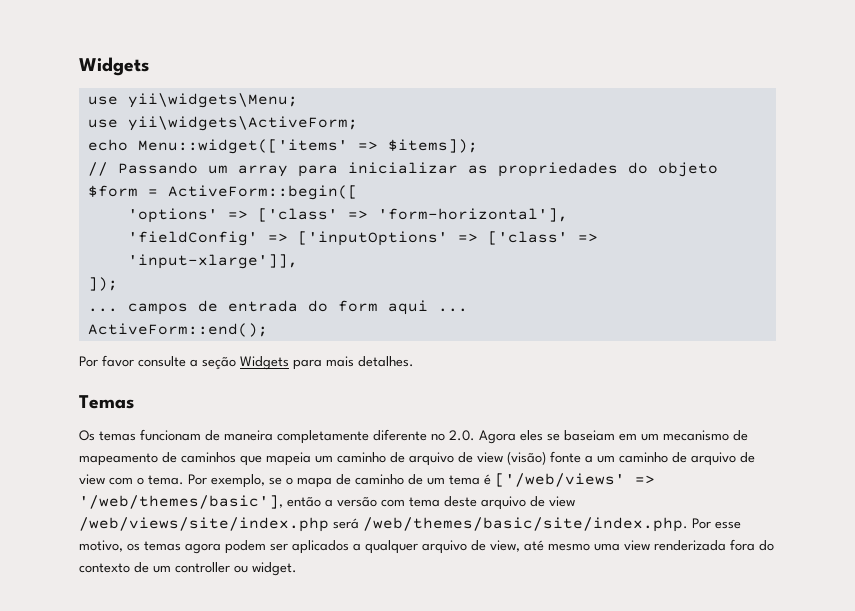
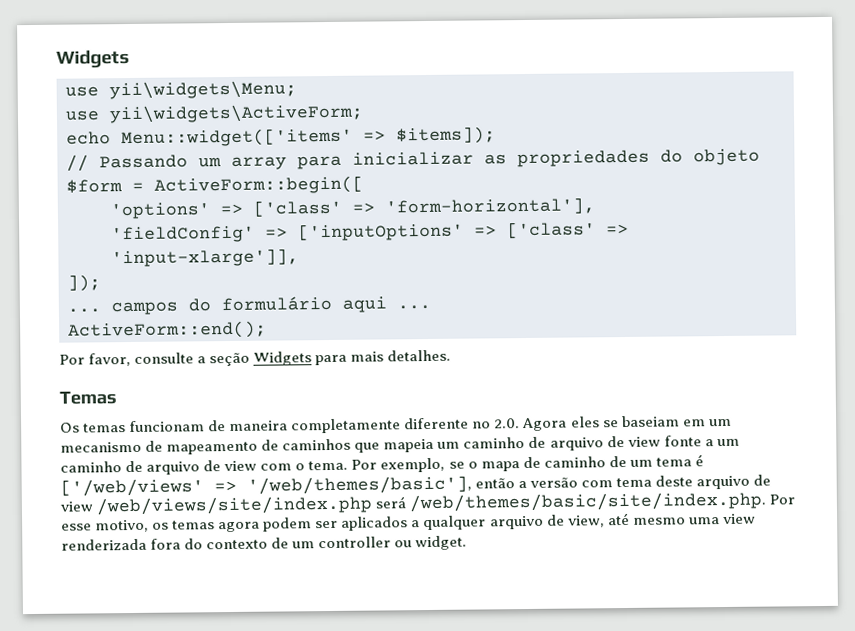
- ... campos de entrada do form aqui ...
+ ... campos do formulário aqui ...
- Por favor consulte a seção Widgets para mais detalhes.
+ Por favor, consulte a seção Widgets para mais detalhes.
- Os temas funcionam de maneira completamente diferente no 2.0. Agora eles se baseiam em um mecanismo de mapeamento de caminhos que mapeia um caminho de arquivo de view (visão) fonte a um caminho de arquivo de view com o tema.
+ Os temas funcionam de maneira completamente diferente no 2.0. Agora eles se baseiam em um mecanismo de mapeamento de caminhos que mapeia um caminho de arquivo de view fonte a um caminho de arquivo de view com o tema.

